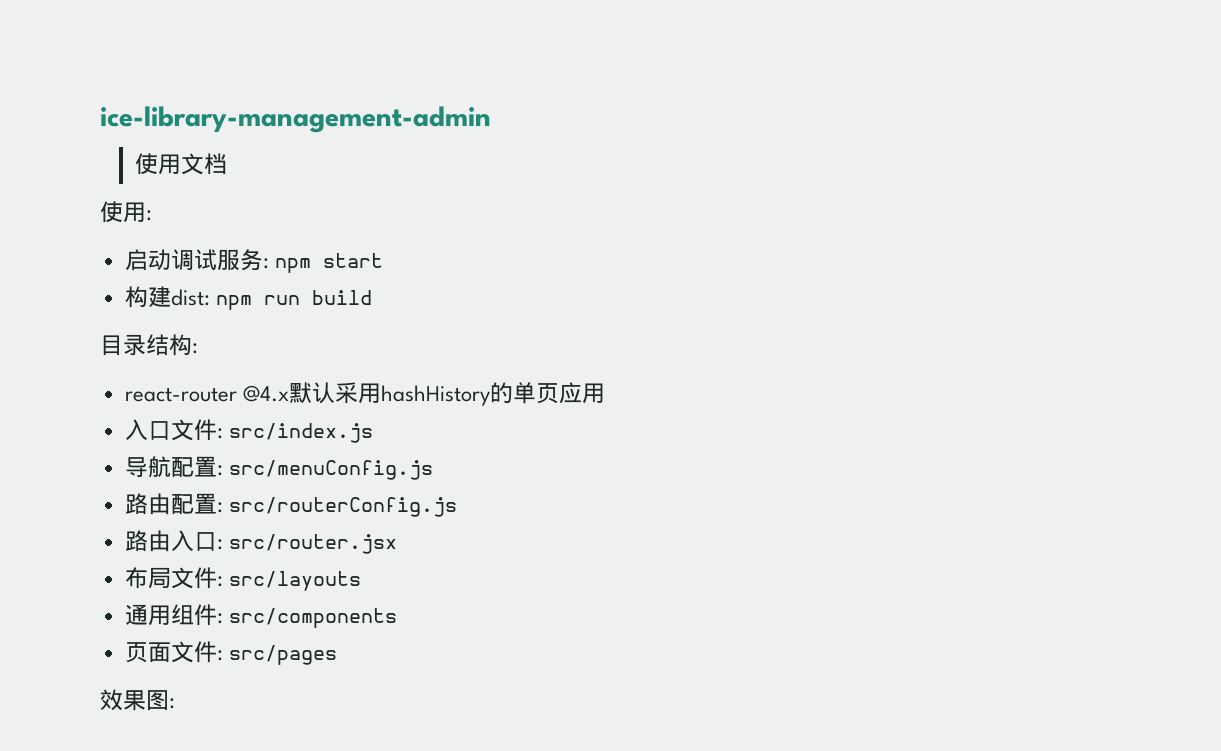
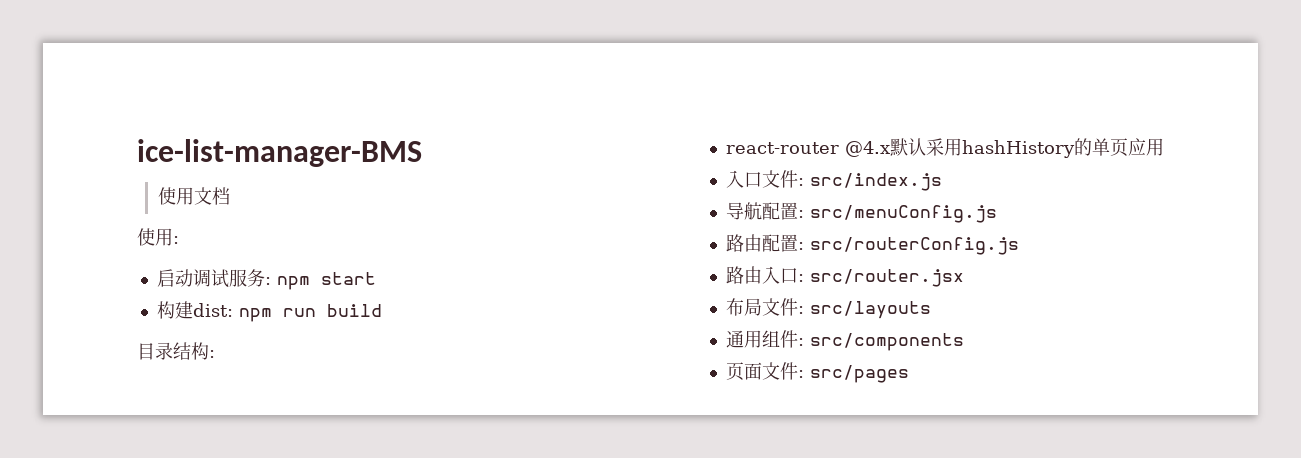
- ice-library-management-admin
+ ice-list-manager-BMS
- 效果图:

